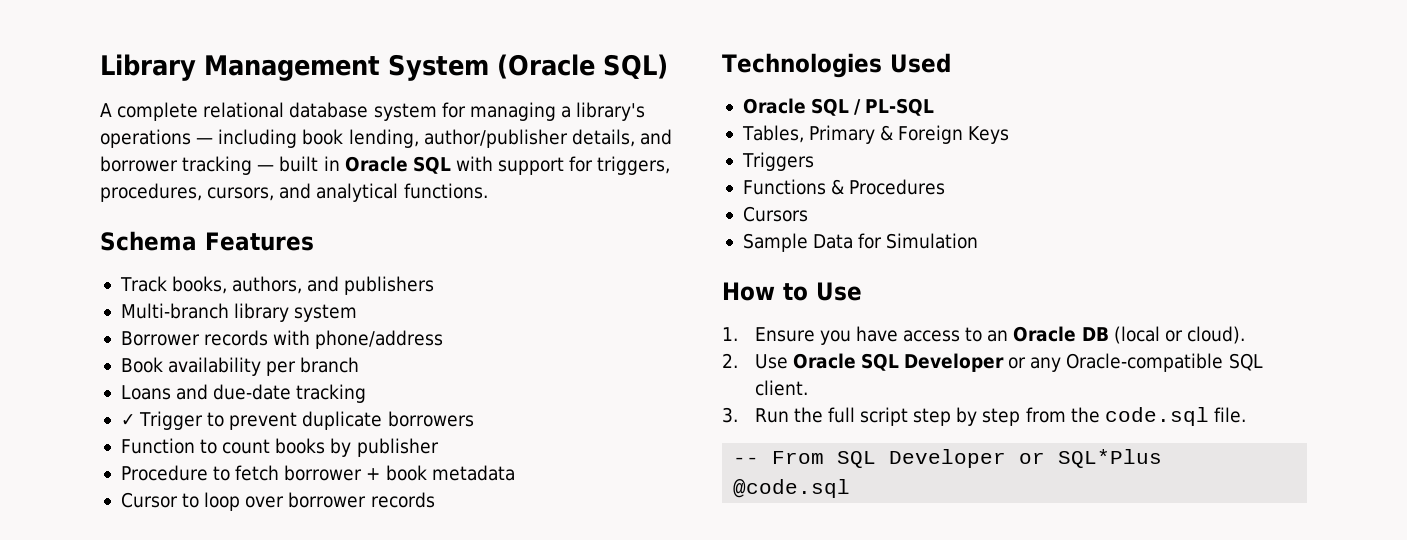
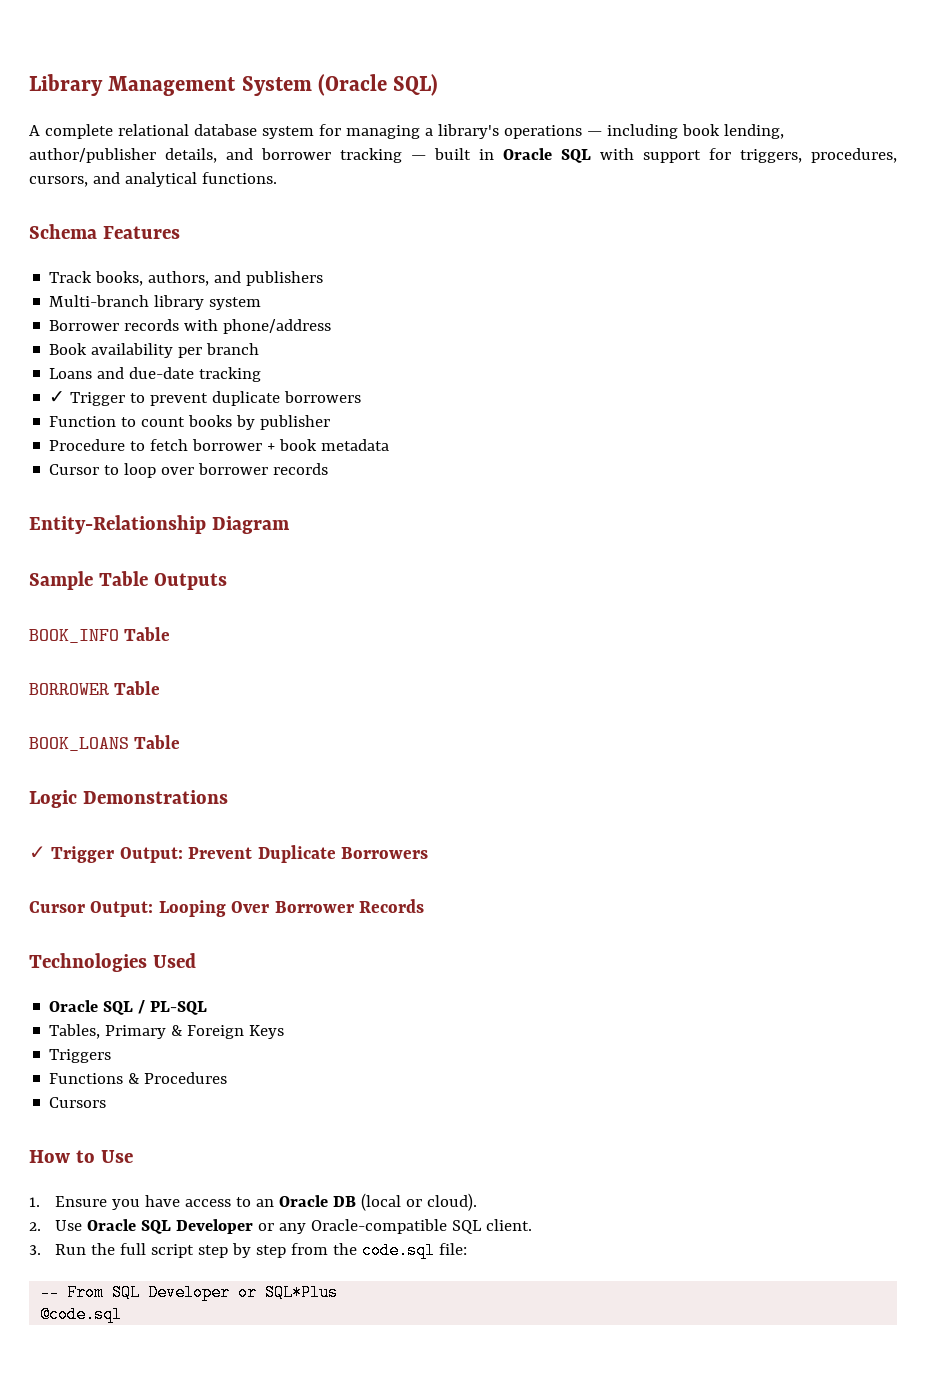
+ Entity-Relationship Diagram
+ Sample Table Outputs
+ BOOK_INFO Table
+ BORROWER Table
+ BOOK_LOANS Table
+ Logic Demonstrations
+ ✓ Trigger Output: Prevent Duplicate Borrowers
+ Cursor Output: Looping Over Borrower Records
- Sample Data for Simulation
- 3. Run the full script step by step from the code.sql file.
+ 3. Run the full script step by step from the code.sql file:

